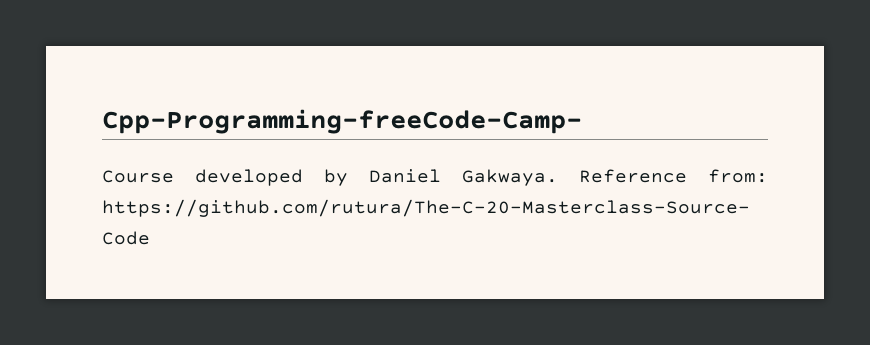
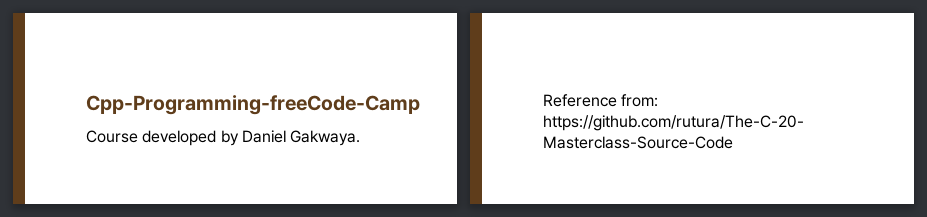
- Cpp-Programming-freeCode-Camp-
+ Cpp-Programming-freeCode-Camp

